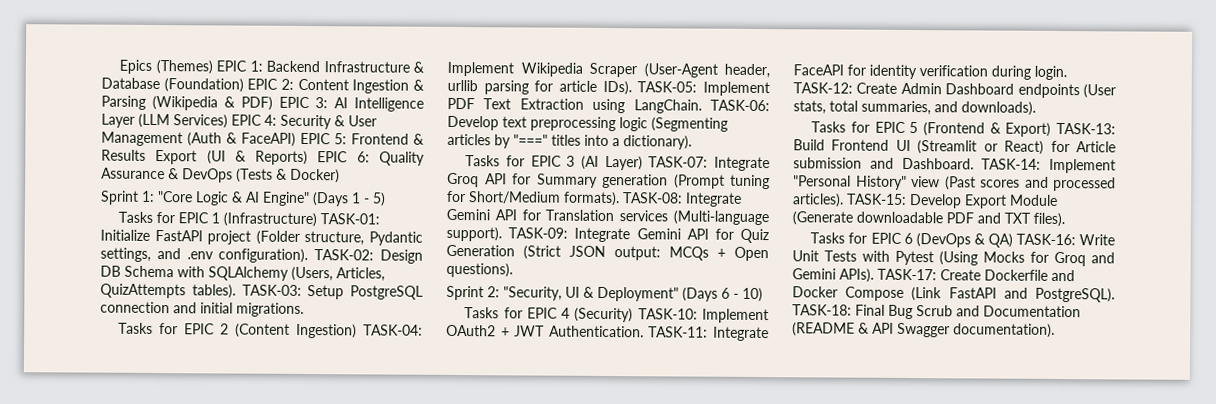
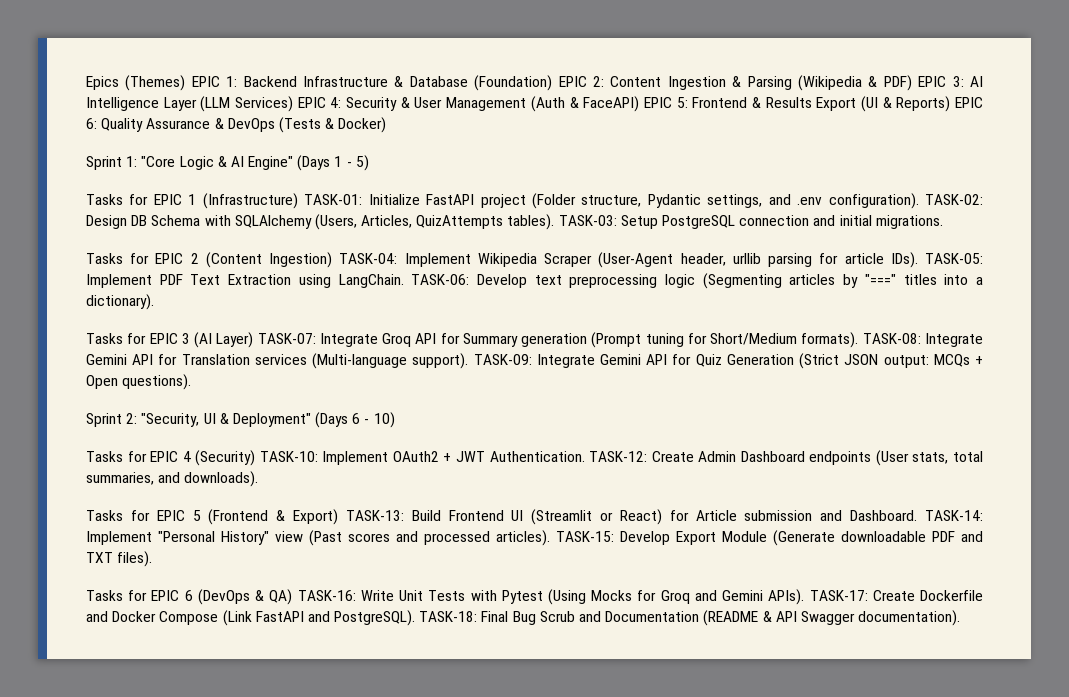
- TASK-11: Integrate FaceAPI for identity verification during login.

